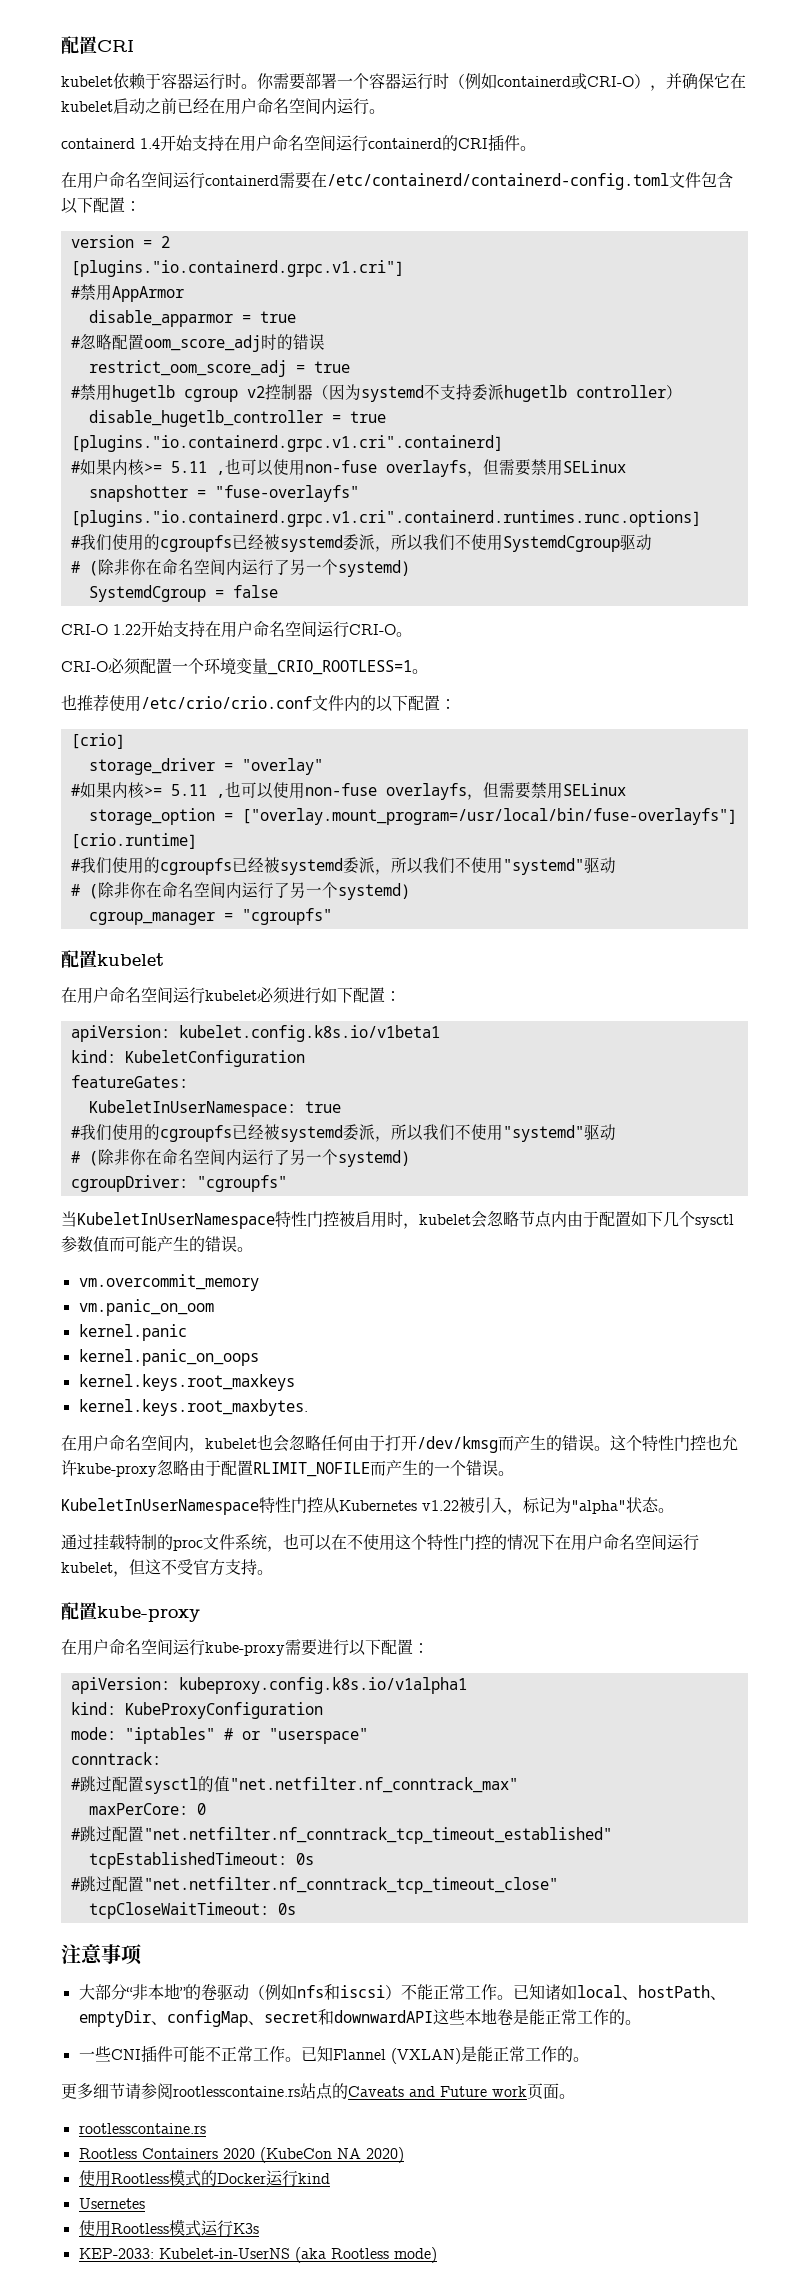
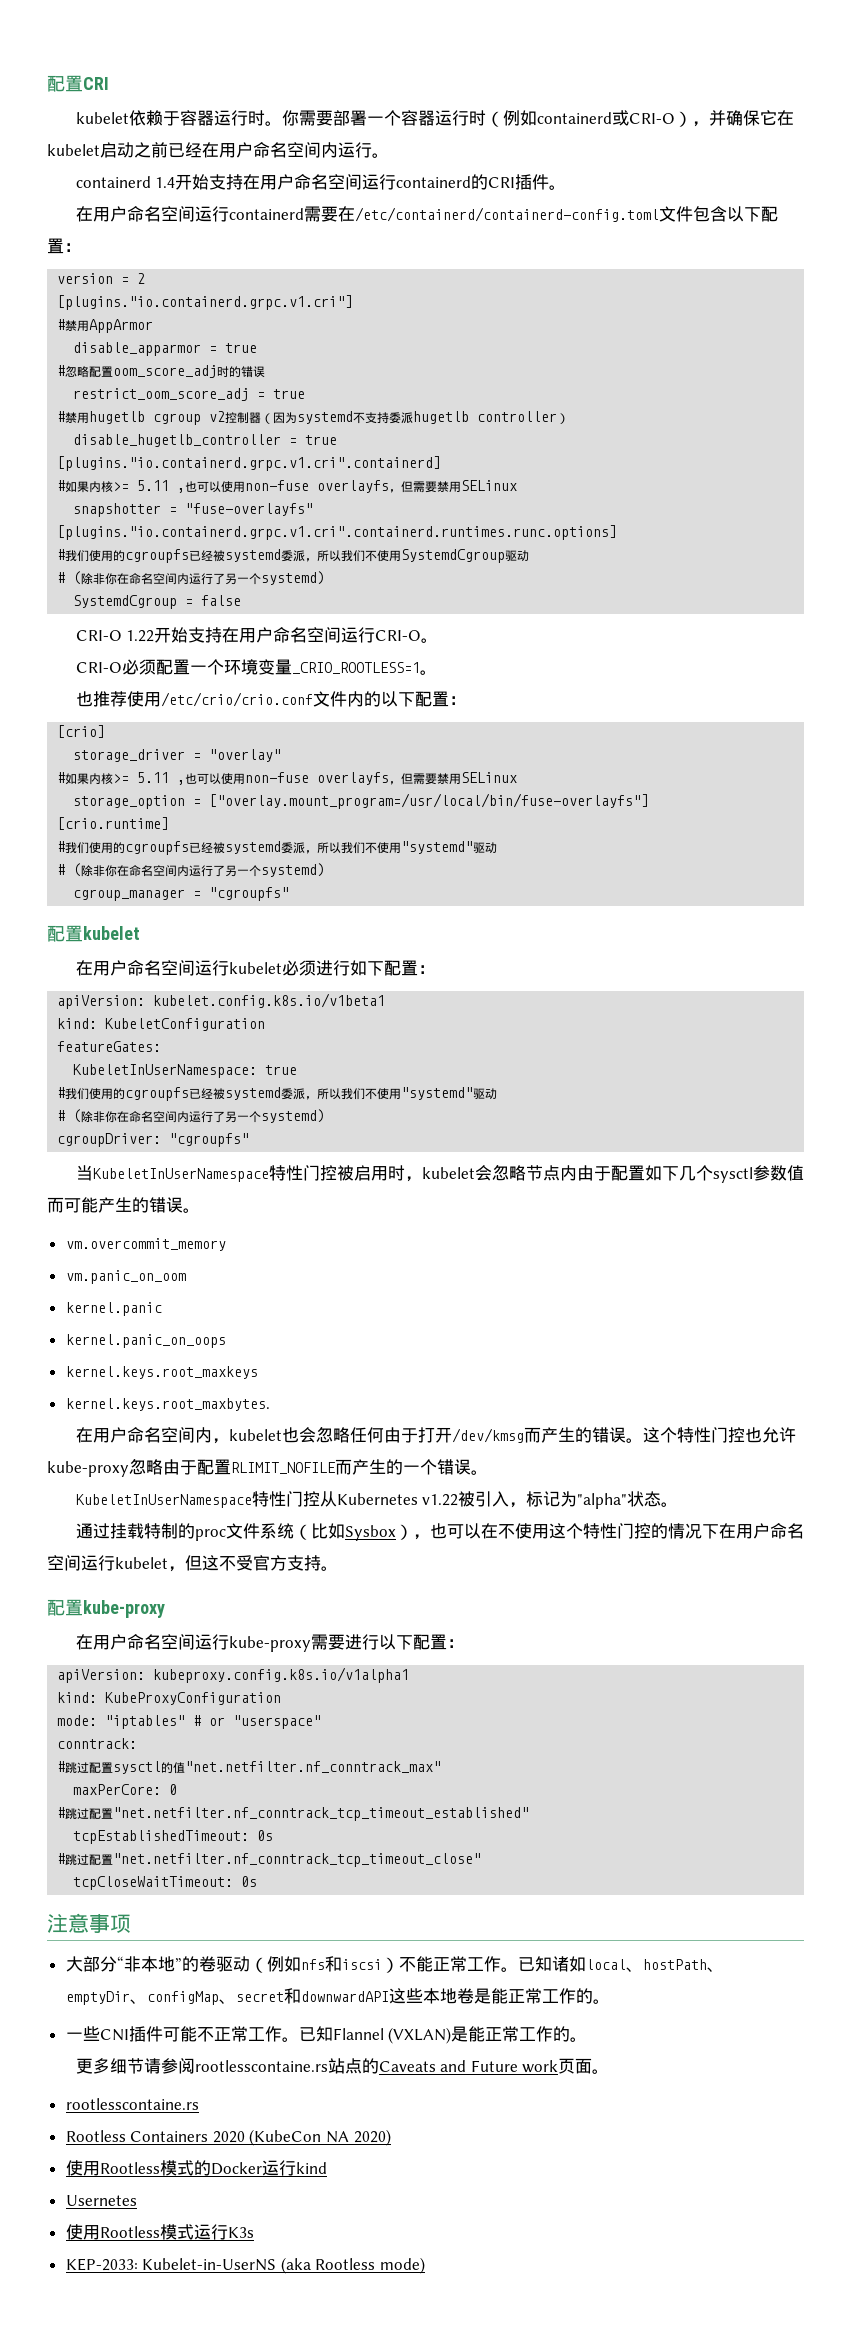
- 通过挂载特制的proc文件系统，也可以在不使用这个特性门控的情况下在用户命名空间运行kubelet，但这不受官方支持。
+ 通过挂载特制的proc文件系统（比如Sysbox），也可以在不使用这个特性门控的情况下在用户命名空间运行kubelet，但这不受官方支持。

